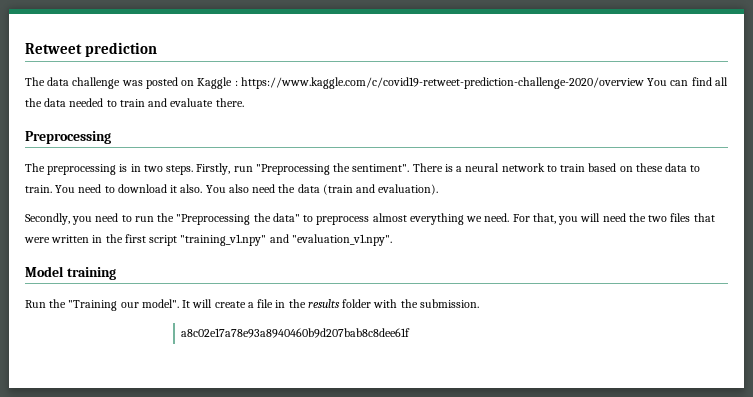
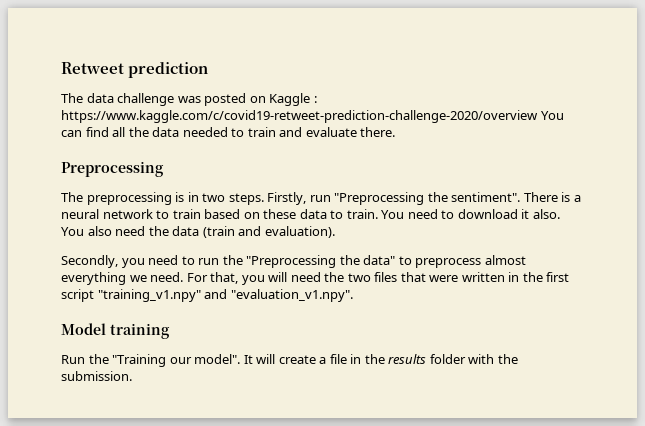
- a8c02e17a78e93a8940460b9d207bab8c8dee61f

